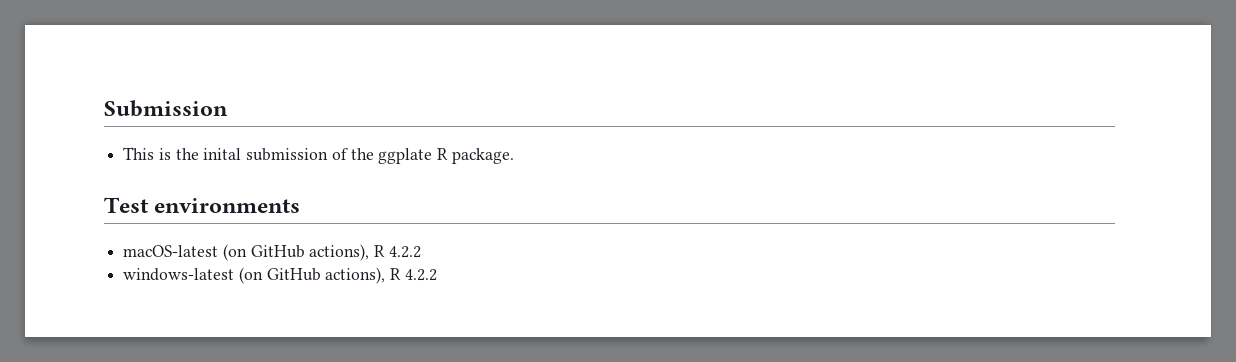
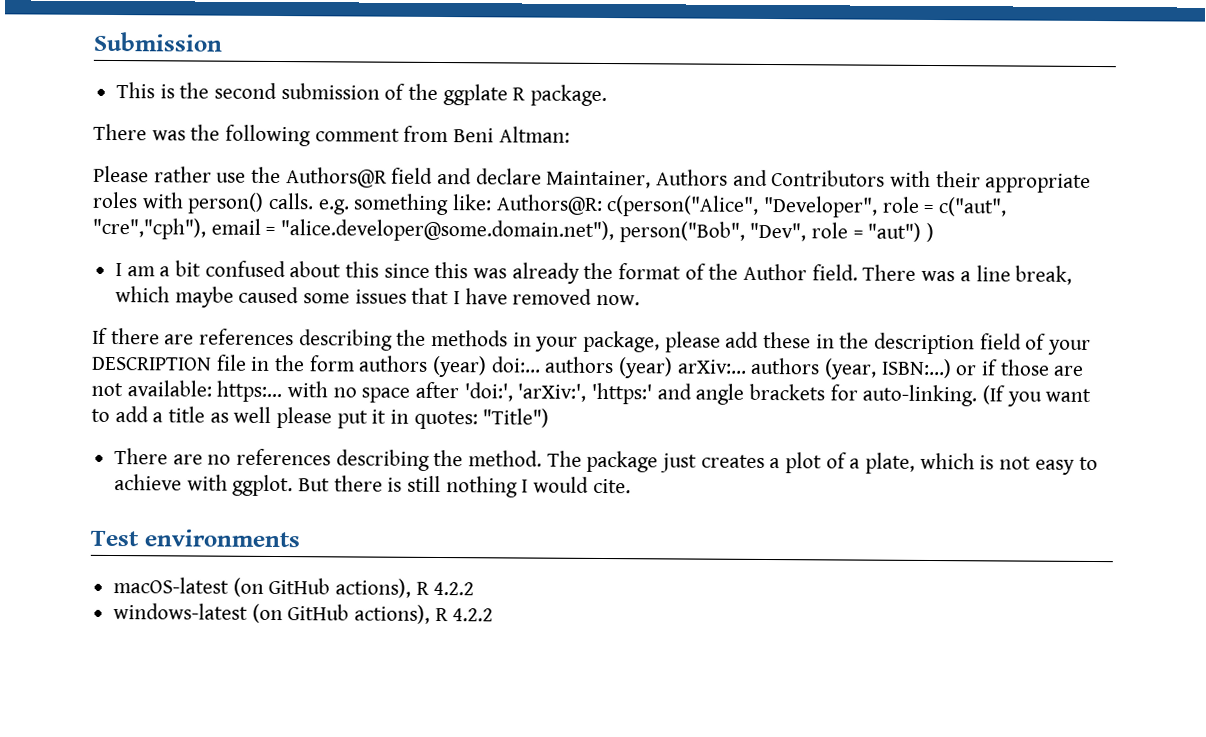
- This is the inital submission of the ggplate R package.
+ This is the second submission of the ggplate R package.
+ There was the following comment from Beni Altman:
+ Please rather use the Authors@R field and declare Maintainer, Authors and Contributors with their appropriate roles with person() calls. e.g. something like: Authors@R: c(person("Alice", "Developer", role = c("aut", "cre","cph"), email = "alice.developer@some.domain.net"), person("Bob", "Dev", role = "aut") )
+ I am a bit confused about this since this was already the format of the Author field. There was a line break, which maybe caused some issues that I have removed now.
+ If there are references describing the methods in your package, please add these in the description field of your DESCRIPTION file in the form authors (year) doi:... authors (year) arXiv:... authors (year, ISBN:...) or if those are not available: https:... with no space after 'doi:', 'arXiv:', 'https:' and angle brackets for auto-linking. (If you want to add a title as well please put it in quotes: "Title")
+ There are no references describing the method. The package just creates a plot of a plate, which is not easy to achieve with ggplot. But there is still nothing I would cite.

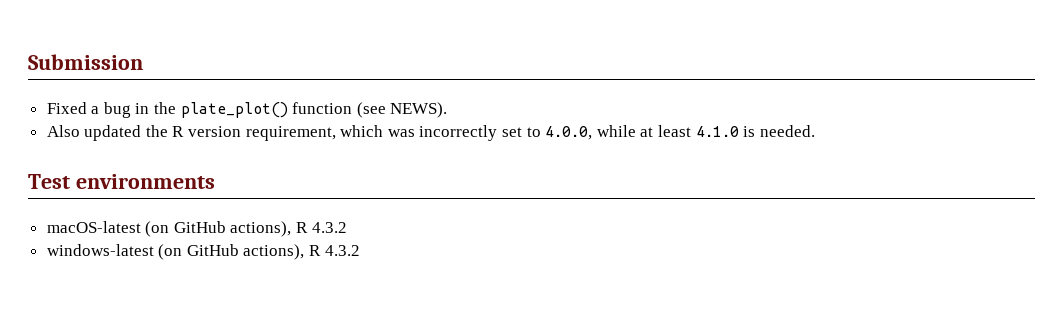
- This is the second submission of the ggplate R package.
- There was the following comment from Beni Altman:
- Please rather use the Authors@R field and declare Maintainer, Authors and Contributors with their appropriate roles with person() calls. e.g. something like: Authors@R: c(person("Alice", "Developer", role = c("aut", "cre","cph"), email = "alice.developer@some.domain.net"), person("Bob", "Dev", role = "aut") )
- I am a bit confused about this since this was already the format of the Author field. There was a line break, which maybe caused some issues that I have removed now.
- If there are references describing the methods in your package, please add these in the description field of your DESCRIPTION file in the form authors (year) doi:... authors (year) arXiv:... authors (year, ISBN:...) or if those are not available: https:... with no space after 'doi:', 'arXiv:', 'https:' and angle brackets for auto-linking. (If you want to add a title as well please put it in quotes: "Title")
- There are no references describing the method. The package just creates a plot of a plate, which is not easy to achieve with ggplot. But there is still nothing I would cite.
+ Fixed a bug in the plate_plot() function (see NEWS).
+ Also updated the R version requirement, which was incorrectly set to 4.0.0, while at least 4.1.0 is needed.
- macOS-latest (on GitHub actions), R 4.2.2
+ macOS-latest (on GitHub actions), R 4.3.2
- windows-latest (on GitHub actions), R 4.2.2
+ windows-latest (on GitHub actions), R 4.3.2

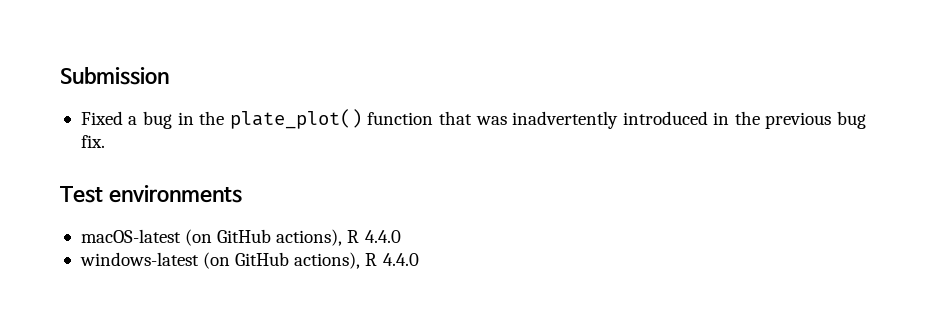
- Fixed a bug in the plate_plot() function (see NEWS).
- Also updated the R version requirement, which was incorrectly set to 4.0.0, while at least 4.1.0 is needed.
+ Fixed a bug in the plate_plot() function that was inadvertently introduced in the previous bug fix.
- macOS-latest (on GitHub actions), R 4.3.2
+ macOS-latest (on GitHub actions), R 4.4.0
- windows-latest (on GitHub actions), R 4.3.2
+ windows-latest (on GitHub actions), R 4.4.0

